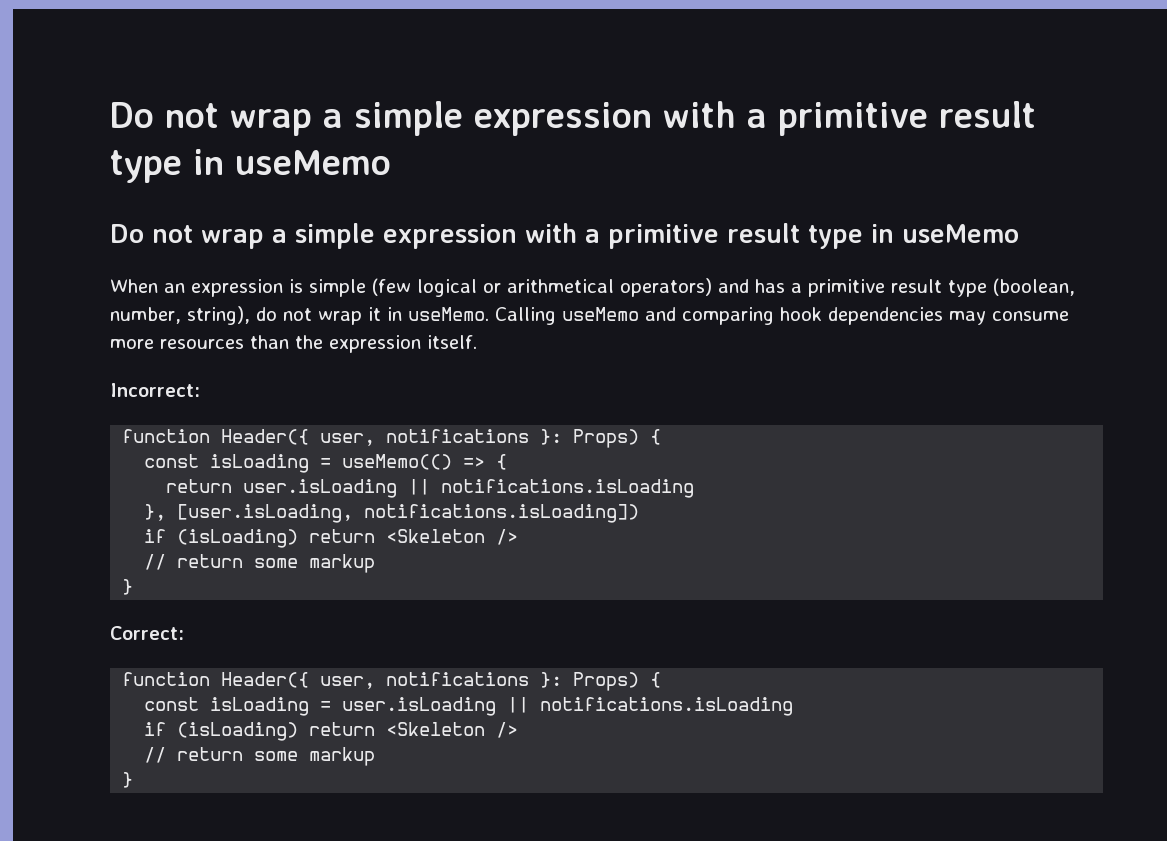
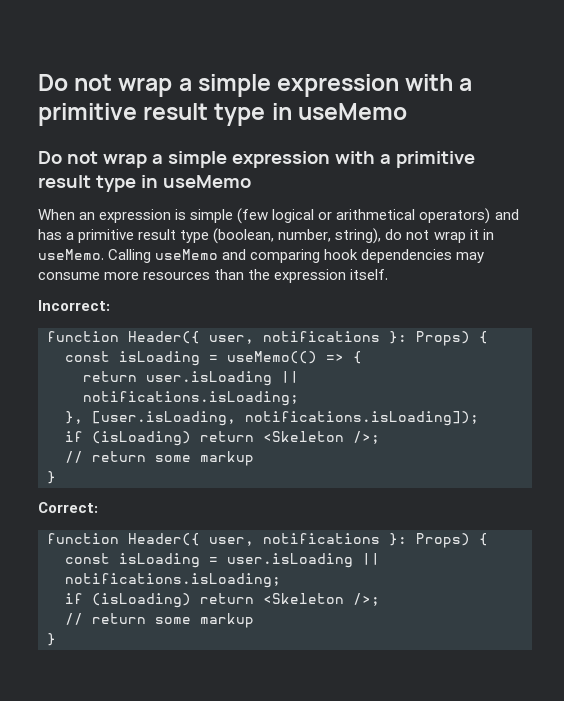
- return user.isLoading || notifications.isLoading
+ return user.isLoading || notifications.isLoading;
- }, [user.isLoading, notifications.isLoading])
- if (isLoading) return <Skeleton />
+ }, [user.isLoading, notifications.isLoading]);
+ if (isLoading) return <Skeleton />;
- const isLoading = user.isLoading || notifications.isLoading
- if (isLoading) return <Skeleton />
+ const isLoading = user.isLoading || notifications.isLoading;
+ if (isLoading) return <Skeleton />;

